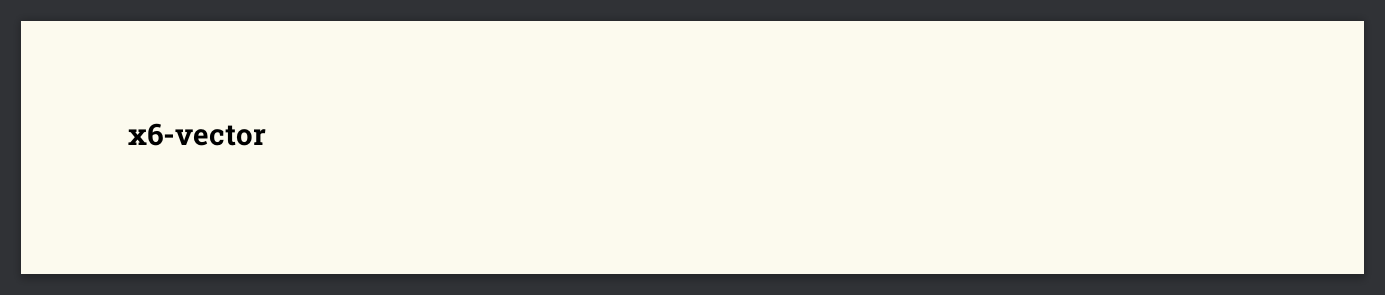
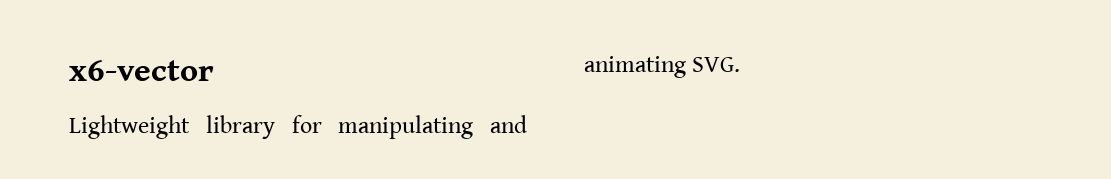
+ Lightweight library for manipulating and animating SVG.

